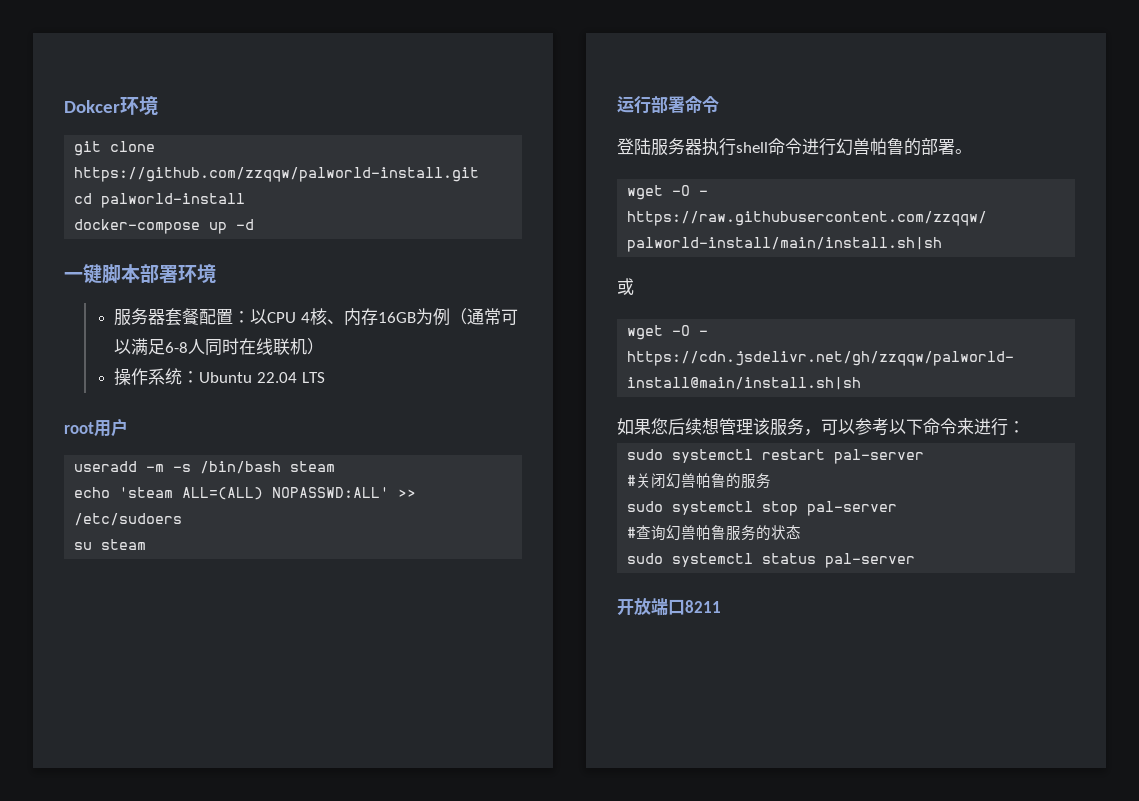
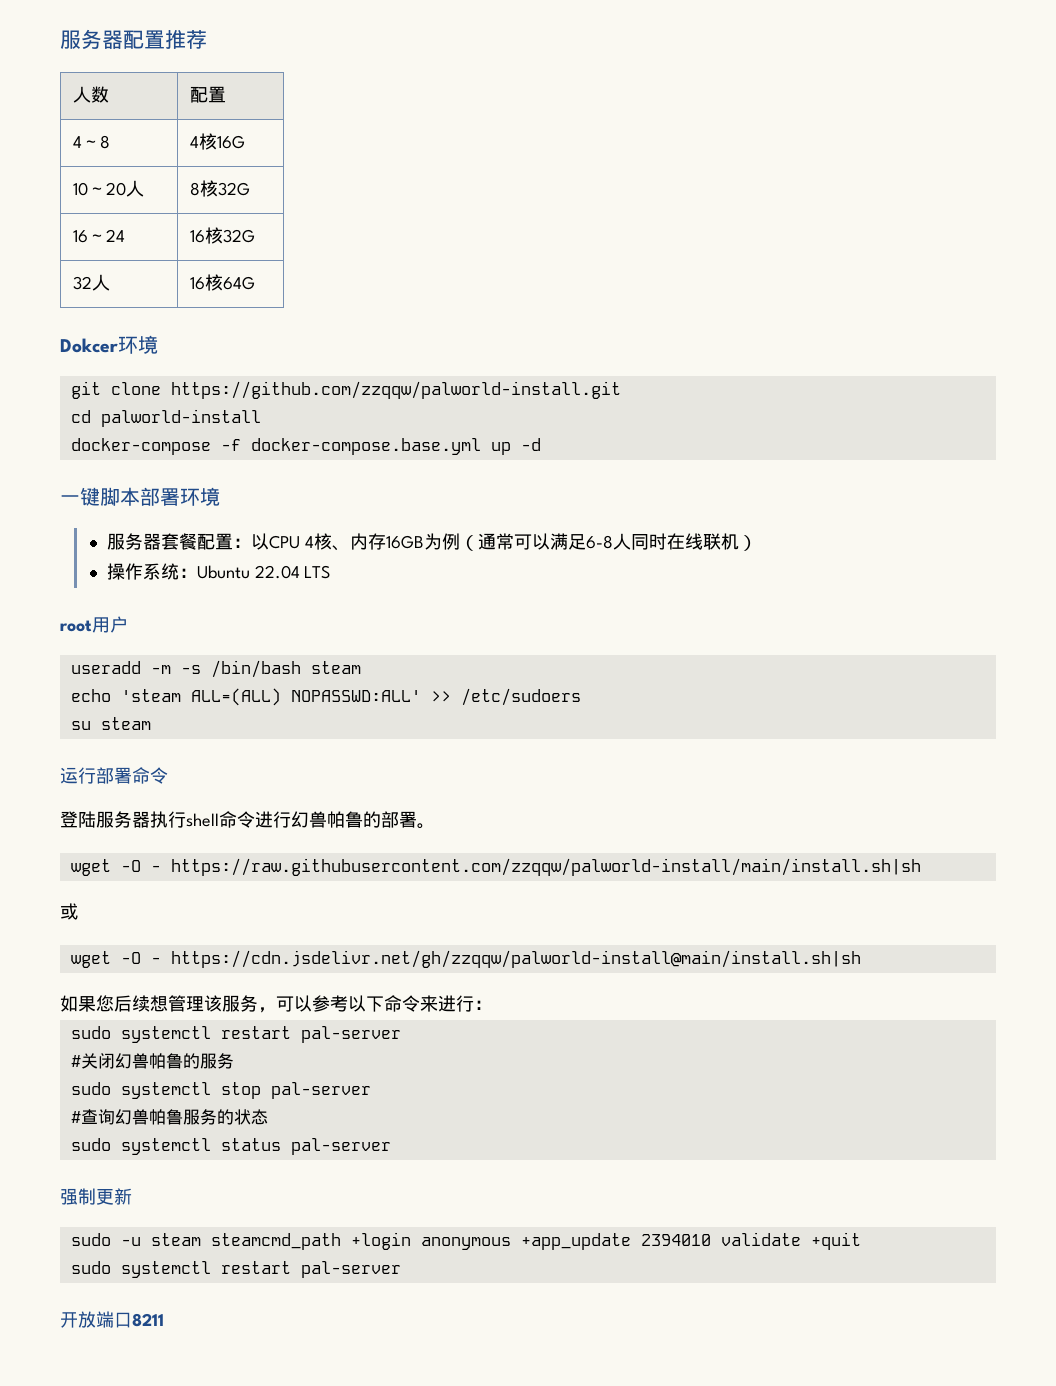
+ 服务器配置推荐
+ 人数 | 配置
+ 4～8 | 4核16G
+ 10～20人 | 8核32G
+ 16～24 | 16核32G
+ 32人 | 16核64G
- docker-compose up -d
+ docker-compose -f docker-compose.base.yml up -d
+ 强制更新
+ sudo -u steam steamcmd_path +login anonymous +app_update 2394010 validate +quit
+ sudo systemctl restart pal-server

